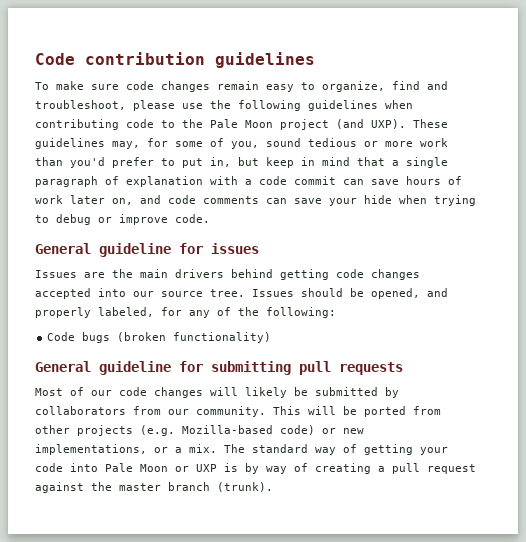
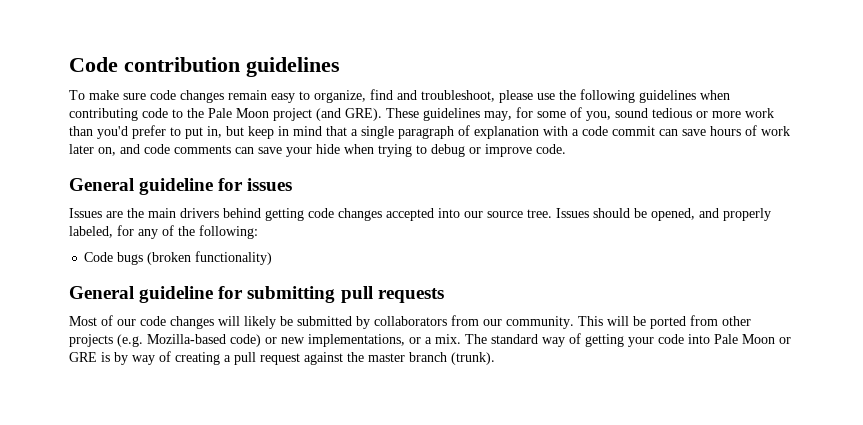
- To make sure code changes remain easy to organize, find and troubleshoot, please use the following guidelines when contributing code to the Pale Moon project (and UXP).
+ To make sure code changes remain easy to organize, find and troubleshoot, please use the following guidelines when contributing code to the Pale Moon project (and GRE).
- The standard way of getting your code into Pale Moon or UXP is by way of creating a pull request against the master branch (trunk).
+ The standard way of getting your code into Pale Moon or GRE is by way of creating a pull request against the master branch (trunk).

